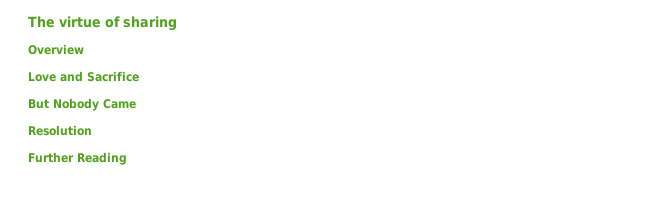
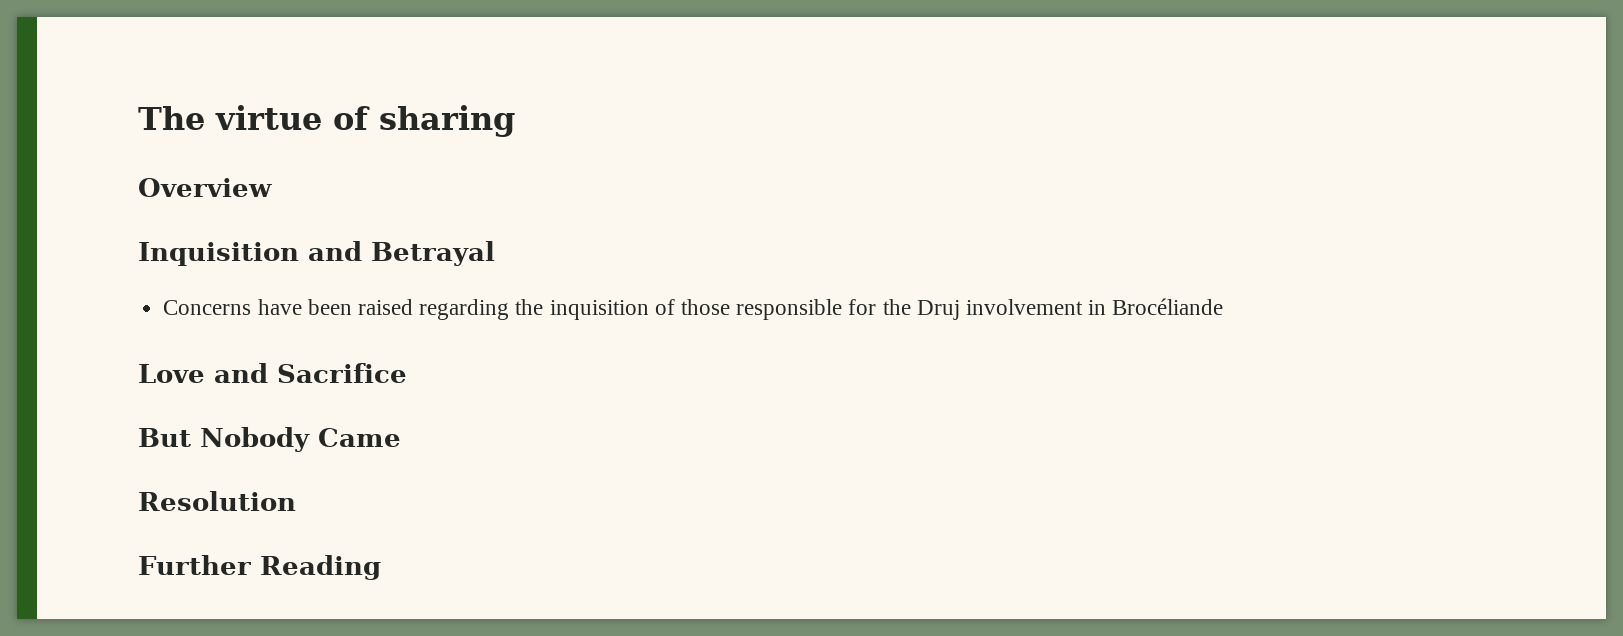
+ Inquisition and Betrayal
+ Concerns have been raised regarding the inquisition of those responsible for the Druj involvement in Brocéliande

